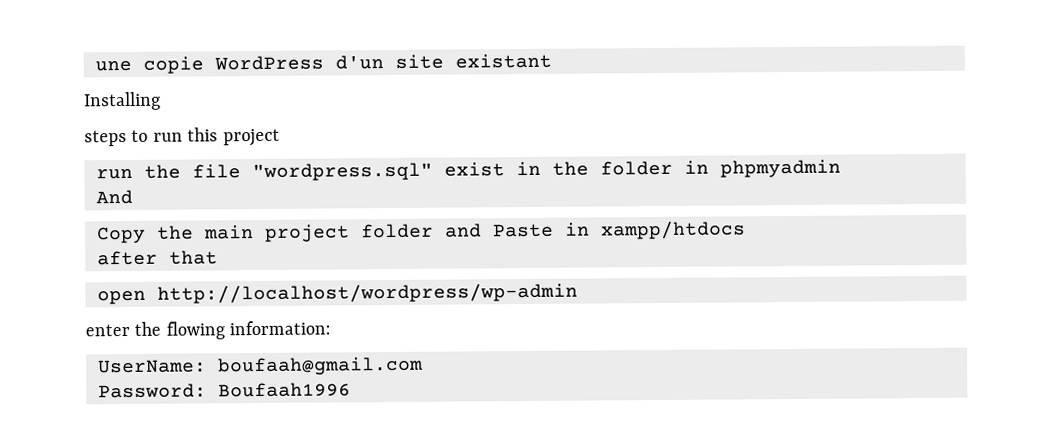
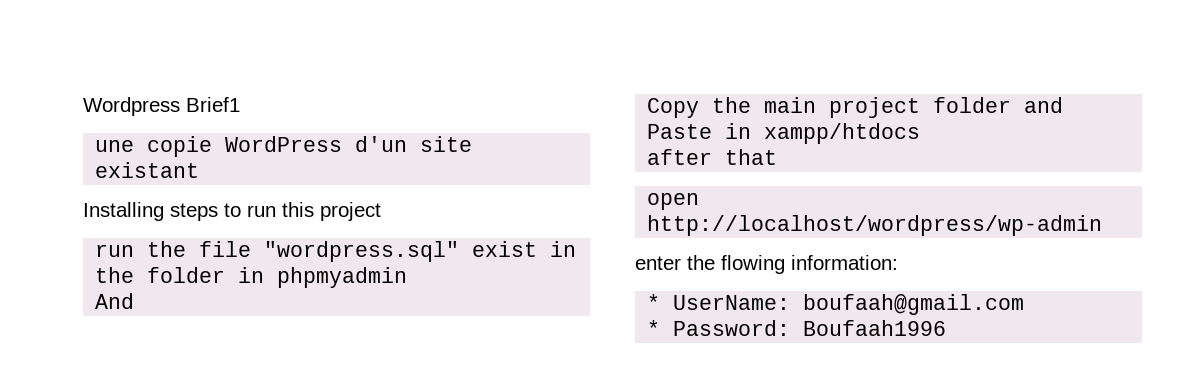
+ Wordpress Brief1
- Installing
- steps to run this project
+ Installing steps to run this project
- UserName: boufaah@gmail.com
+ * UserName: boufaah@gmail.com
- Password: Boufaah1996
+ * Password: Boufaah1996

